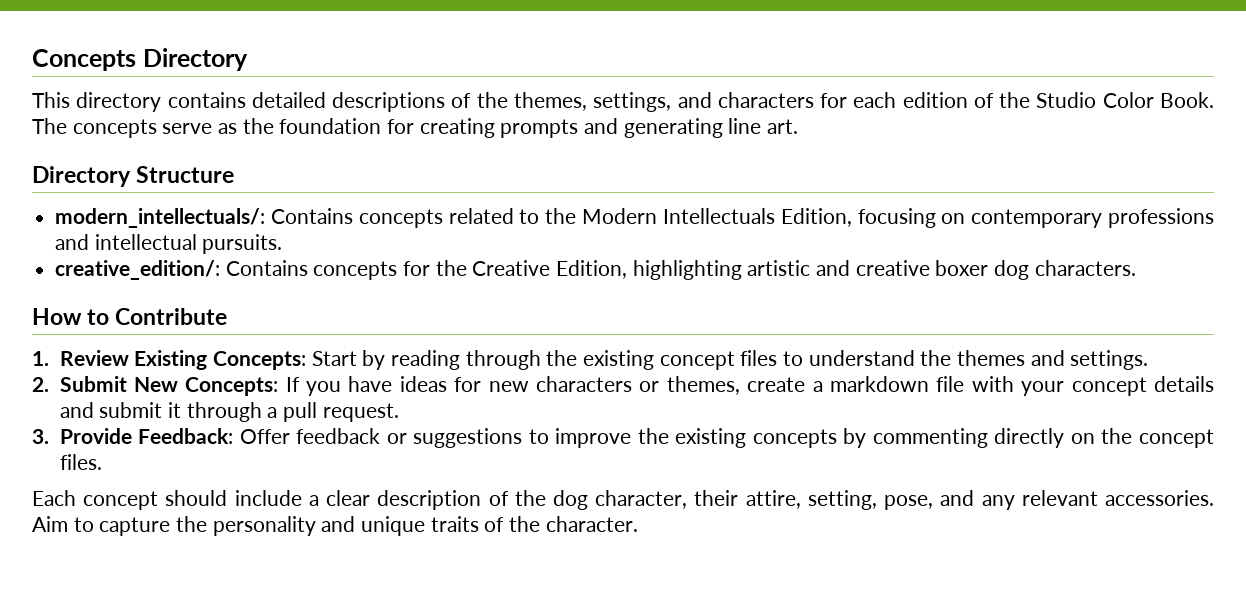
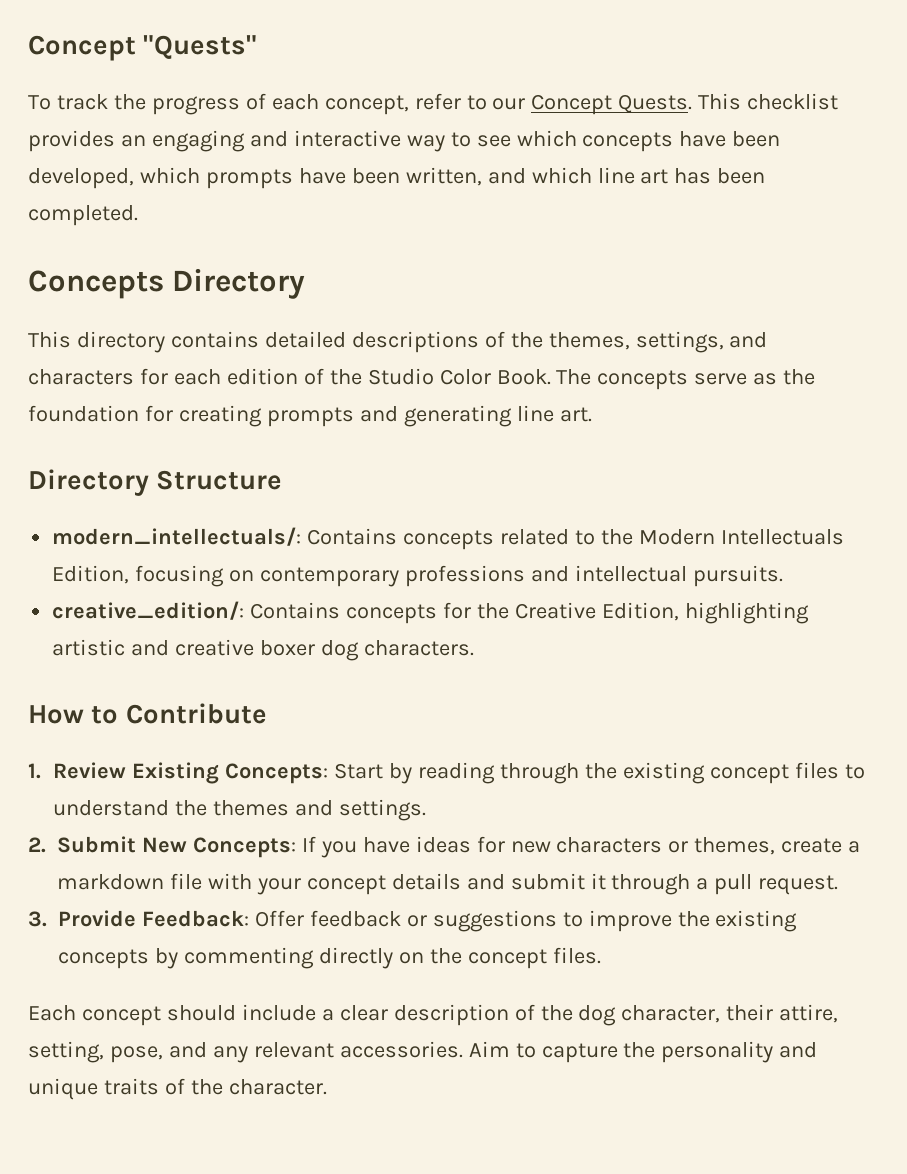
+ Concept "Quests"
+ To track the progress of each concept, refer to our Concept Quests. This checklist provides an engaging and interactive way to see which concepts have been developed, which prompts have been written, and which line art has been completed.

